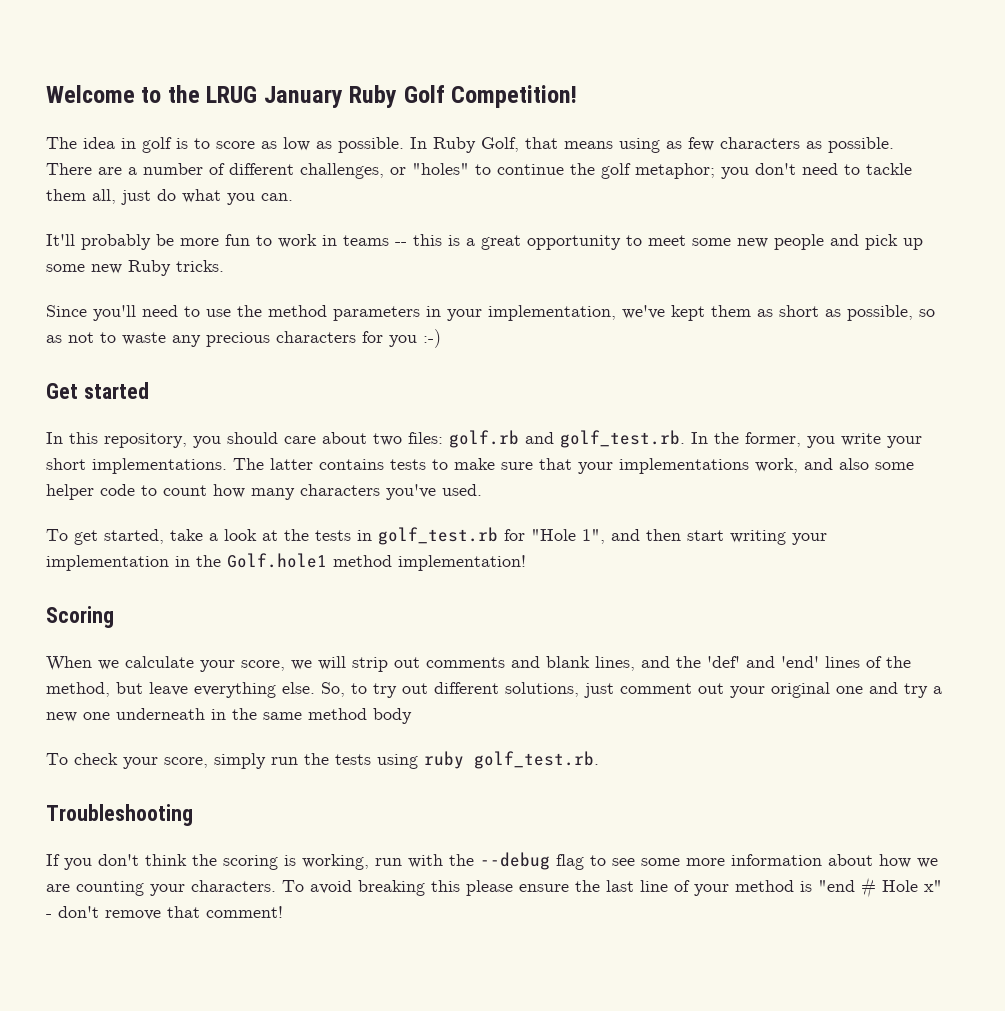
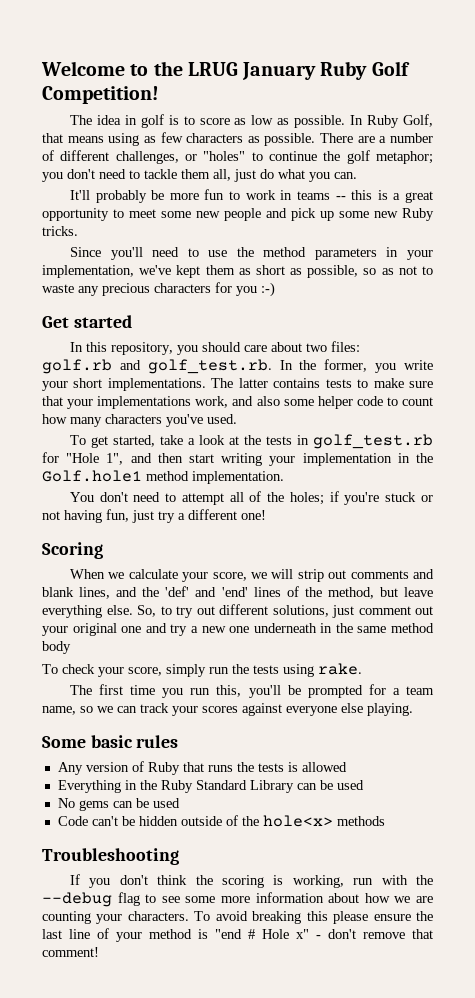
- To get started, take a look at the tests in golf_test.rb for "Hole 1", and then start writing your implementation in the Golf.hole1 method implementation!
+ To get started, take a look at the tests in golf_test.rb for "Hole 1", and then start writing your implementation in the Golf.hole1 method implementation.
+ You don't need to attempt all of the holes; if you're stuck or not having fun, just try a different one!
- To check your score, simply run the tests using ruby golf_test.rb.
+ To check your score, simply run the tests using rake.
+ The first time you run this, you'll be prompted for a team name, so we can track your scores against everyone else playing.
+ Some basic rules
+ Any version of Ruby that runs the tests is allowed
+ Everything in the Ruby Standard Library can be used
+ No gems can be used
+ Code can't be hidden outside of the hole<x> methods

